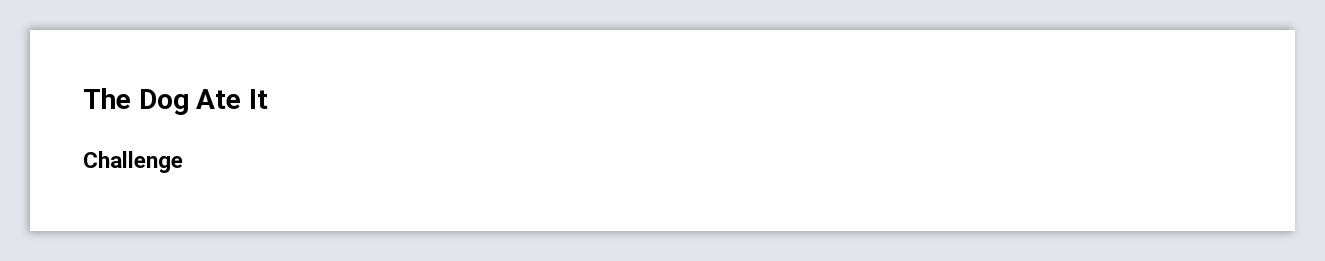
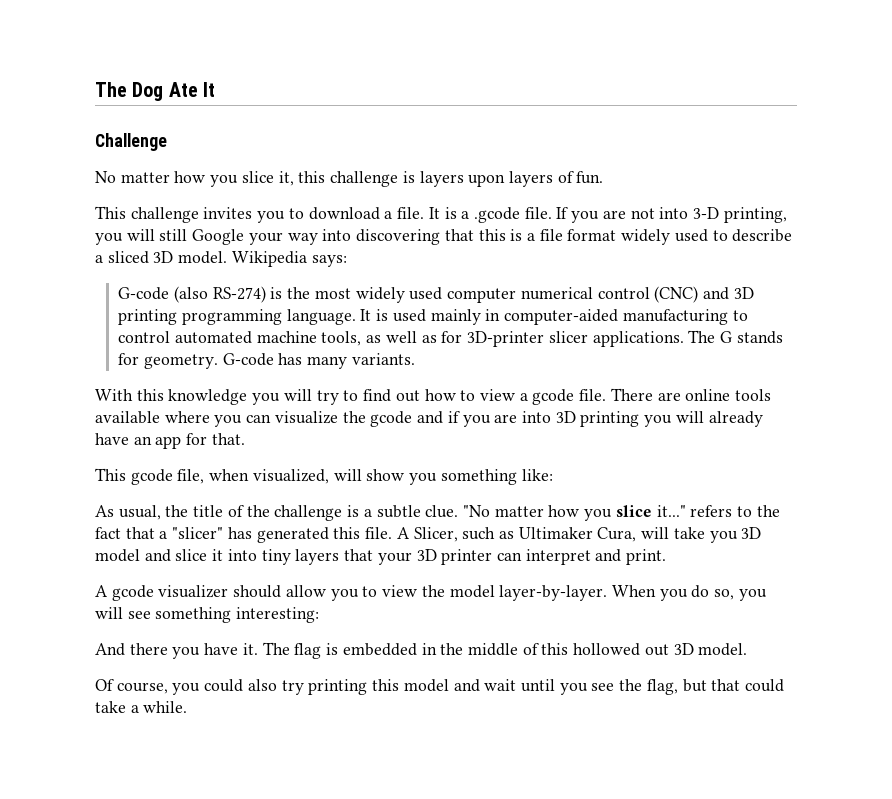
+ No matter how you slice it, this challenge is layers upon layers of fun.
+ This challenge invites you to download a file. It is a .gcode file. If you are not into 3-D printing, you will still Google your way into discovering that this is a file format widely used to describe a sliced 3D model. Wikipedia says:
+ G-code (also RS-274) is the most widely used computer numerical control (CNC) and 3D printing programming language. It is used mainly in computer-aided manufacturing to control automated machine tools, as well as for 3D-printer slicer applications. The G stands for geometry. G-code has many variants.
+ With this knowledge you will try to find out how to view a gcode file. There are online tools available where you can visualize the gcode and if you are into 3D printing you will already have an app for that.
+ This gcode file, when visualized, will show you something like:
+ As usual, the title of the challenge is a subtle clue. "No matter how you slice it..." refers to the fact that a "slicer" has generated this file. A Slicer, such as Ultimaker Cura, will take you 3D model and slice it into tiny layers that your 3D printer can interpret and print.
+ A gcode visualizer should allow you to view the model layer-by-layer. When you do so, you will see something interesting:
+ And there you have it. The flag is embedded in the middle of this hollowed out 3D model.
+ Of course, you could also try printing this model and wait until you see the flag, but that could take a while.

